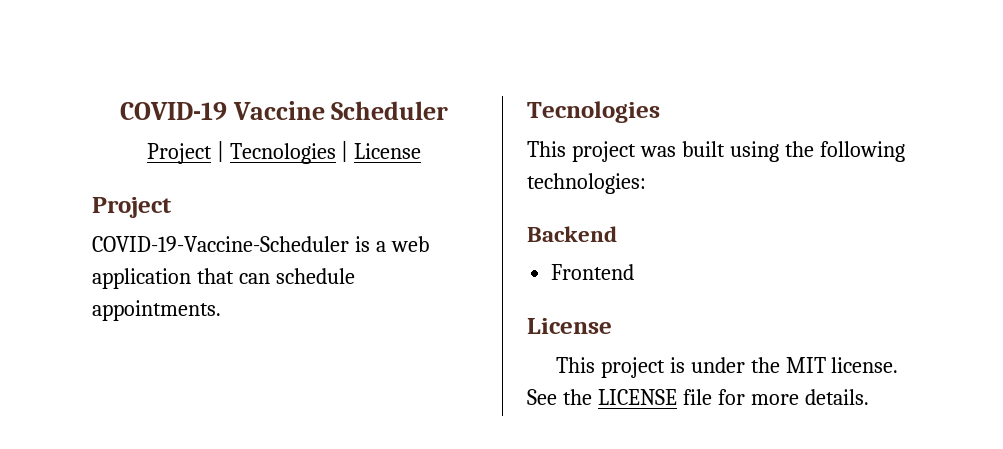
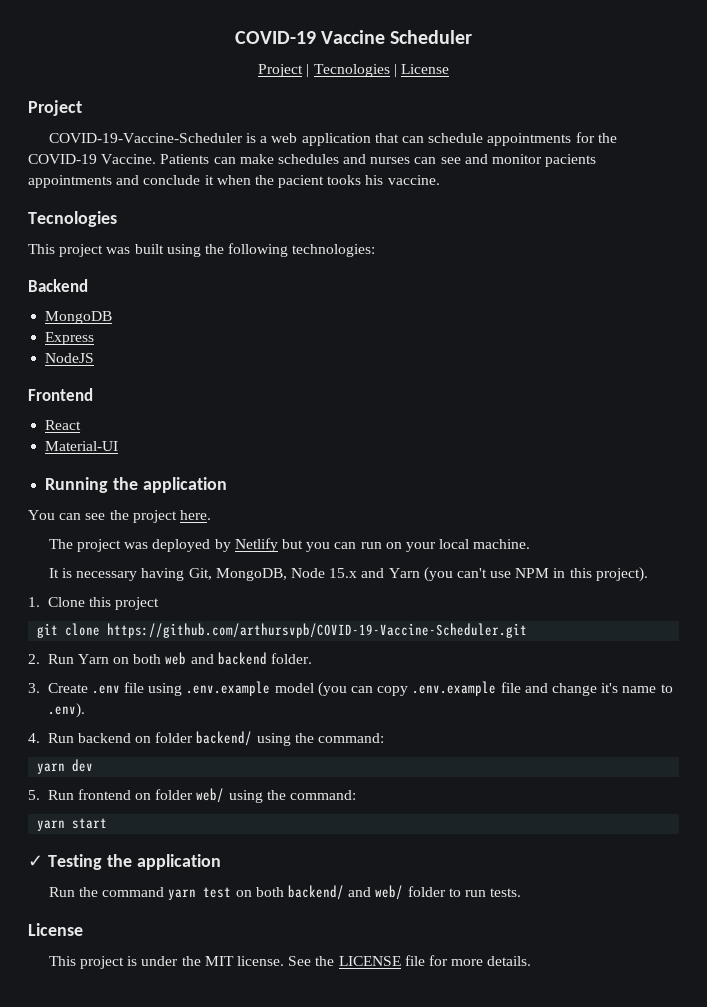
- COVID-19-Vaccine-Scheduler is a web application that can schedule appointments.
+ COVID-19-Vaccine-Scheduler is a web application that can schedule appointments for the COVID-19 Vaccine. Patients can make schedules and nurses can see and monitor pacients appointments and conclude it when the pacient tooks his vaccine.
+ MongoDB
+ Express
+ NodeJS
  Frontend
+ React
+ Material-UI
+ Running the application
+ You can see the project here.
+ The project was deployed by Netlify but you can run on your local machine.
+ It is necessary having Git, MongoDB, Node 15.x and Yarn (you can't use NPM in this project).
+ 1. Clone this project
+ git clone https://github.com/arthursvpb/COVID-19-Vaccine-Scheduler.git
+ 2. Run Yarn on both web and backend folder.
+ 3. Create .env file using .env.example model (you can copy .env.example file and change it's name to .env).
+ 4. Run backend on folder backend/ using the command:
+ yarn dev
+ 5. Run frontend on folder web/ using the command:
+ yarn start
+ ✓ Testing the application
+ Run the command yarn test on both backend/ and web/ folder to run tests.

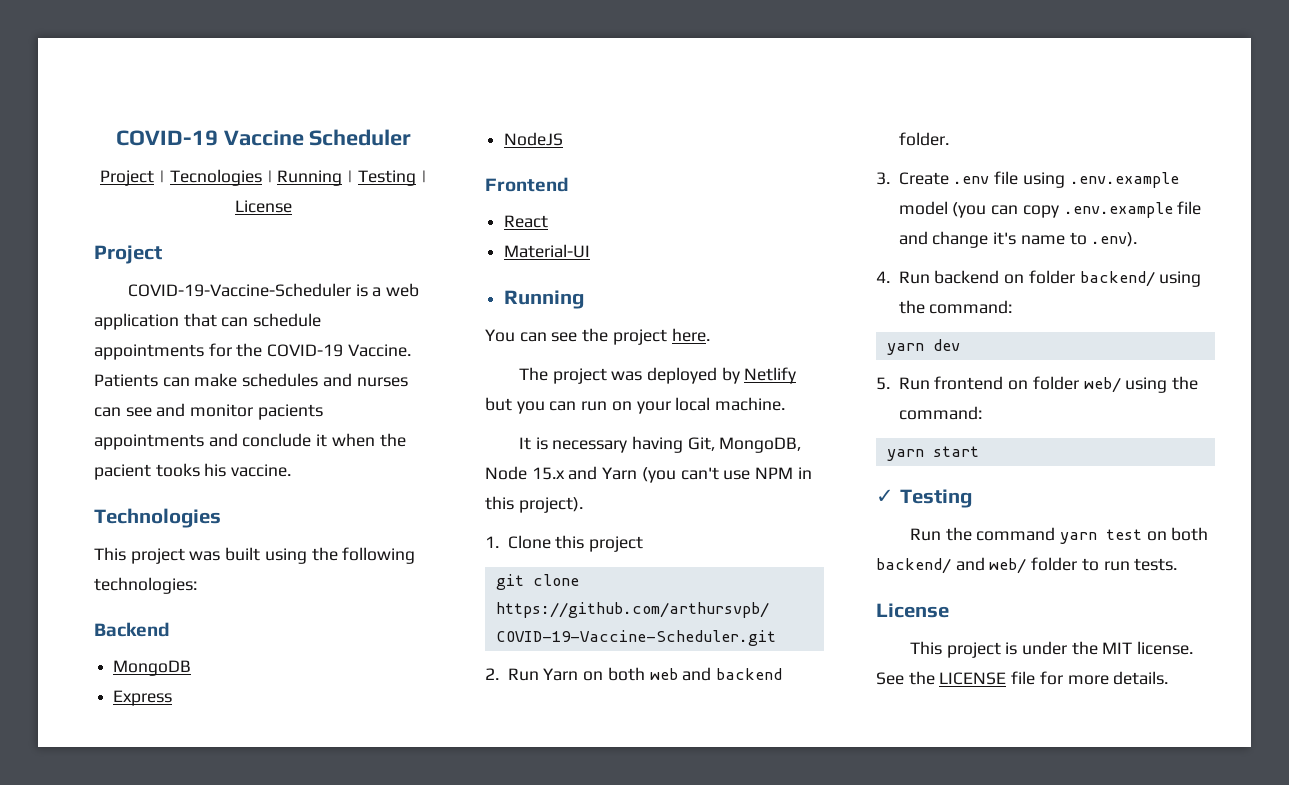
- Project | Tecnologies | License
+ Project | Tecnologies | Running | Testing | License
  Patients can make schedules and nurses can see and monitor pacients appointments and conclude it when the pacient tooks his vaccine.
- Tecnologies
+ Technologies
  Material-UI
- Running the application
+ Running
- ✓ Testing the application
+ ✓ Testing

